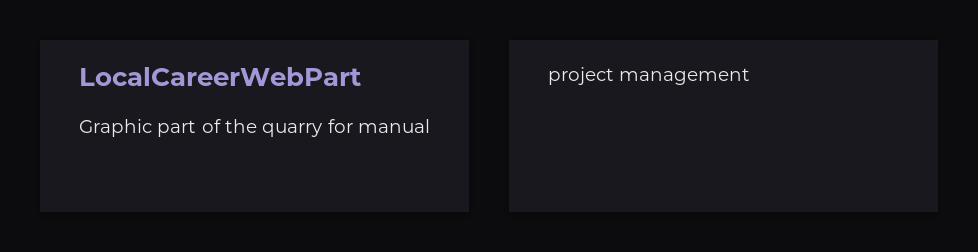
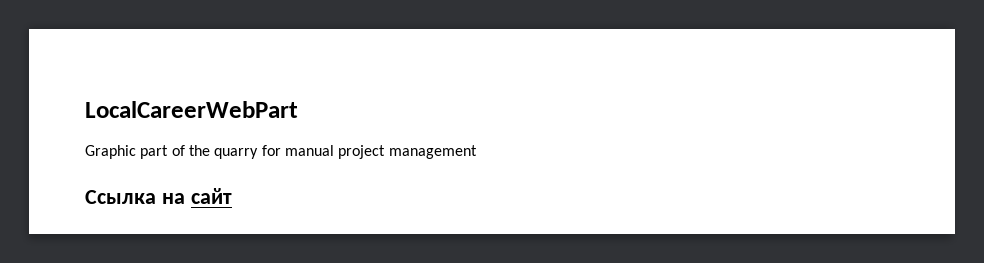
+ Ссылка на сайт

